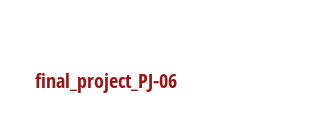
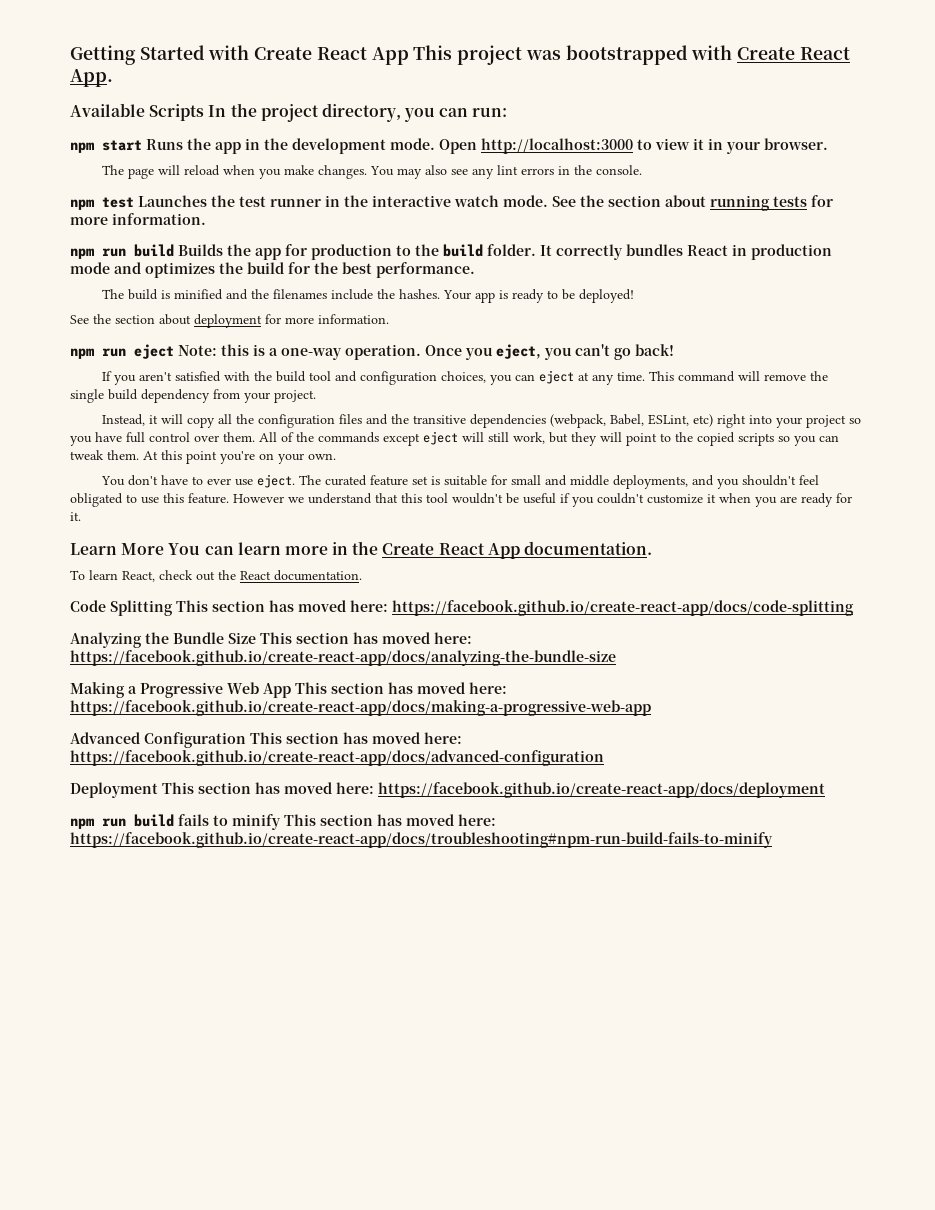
- final_project_PJ-06
+ Getting Started with Create React App This project was bootstrapped with Create React App.
+ Available Scripts In the project directory, you can run:
+ npm start Runs the app in the development mode. Open http://localhost:3000 to view it in your browser.
+ The page will reload when you make changes. You may also see any lint errors in the console.
+ npm test Launches the test runner in the interactive watch mode. See the section about running tests for more information.
+ npm run build Builds the app for production to the build folder. It correctly bundles React in production mode and optimizes the build for the best performance.
+ The build is minified and the filenames include the hashes. Your app is ready to be deployed!
+ See the section about deployment for more information.
+ npm run eject Note: this is a one-way operation. Once you eject, you can't go back!
+ If you aren't satisfied with the build tool and configuration choices, you can eject at any time. This command will remove the single build dependency from your project.
+ Instead, it will copy all the configuration files and the transitive dependencies (webpack, Babel, ESLint, etc) right into your project so you have full control over them. All of the commands except eject will still work, but they will point to the copied scripts so you can tweak them. At this point you're on your own.
+ You don't have to ever use eject. The curated feature set is suitable for small and middle deployments, and you shouldn't feel obligated to use this feature. However we understand that this tool wouldn't be useful if you couldn't customize it when you are ready for it.
+ Learn More You can learn more in the Create React App documentation.
+ To learn React, check out the React documentation.
+ Code Splitting This section has moved here: https://facebook.github.io/create-react-app/docs/code-splitting
+ Analyzing the Bundle Size This section has moved here: https://facebook.github.io/create-react-app/docs/analyzing-the-bundle-size
+ Making a Progressive Web App This section has moved here: https://facebook.github.io/create-react-app/docs/making-a-progressive-web-app
+ Advanced Configuration This section has moved here: https://facebook.github.io/create-react-app/docs/advanced-configuration
+ Deployment This section has moved here: https://facebook.github.io/create-react-app/docs/deployment
+ npm run build fails to minify This section has moved here: https://facebook.github.io/create-react-app/docs/troubleshooting#npm-run-build-fails-to-minify

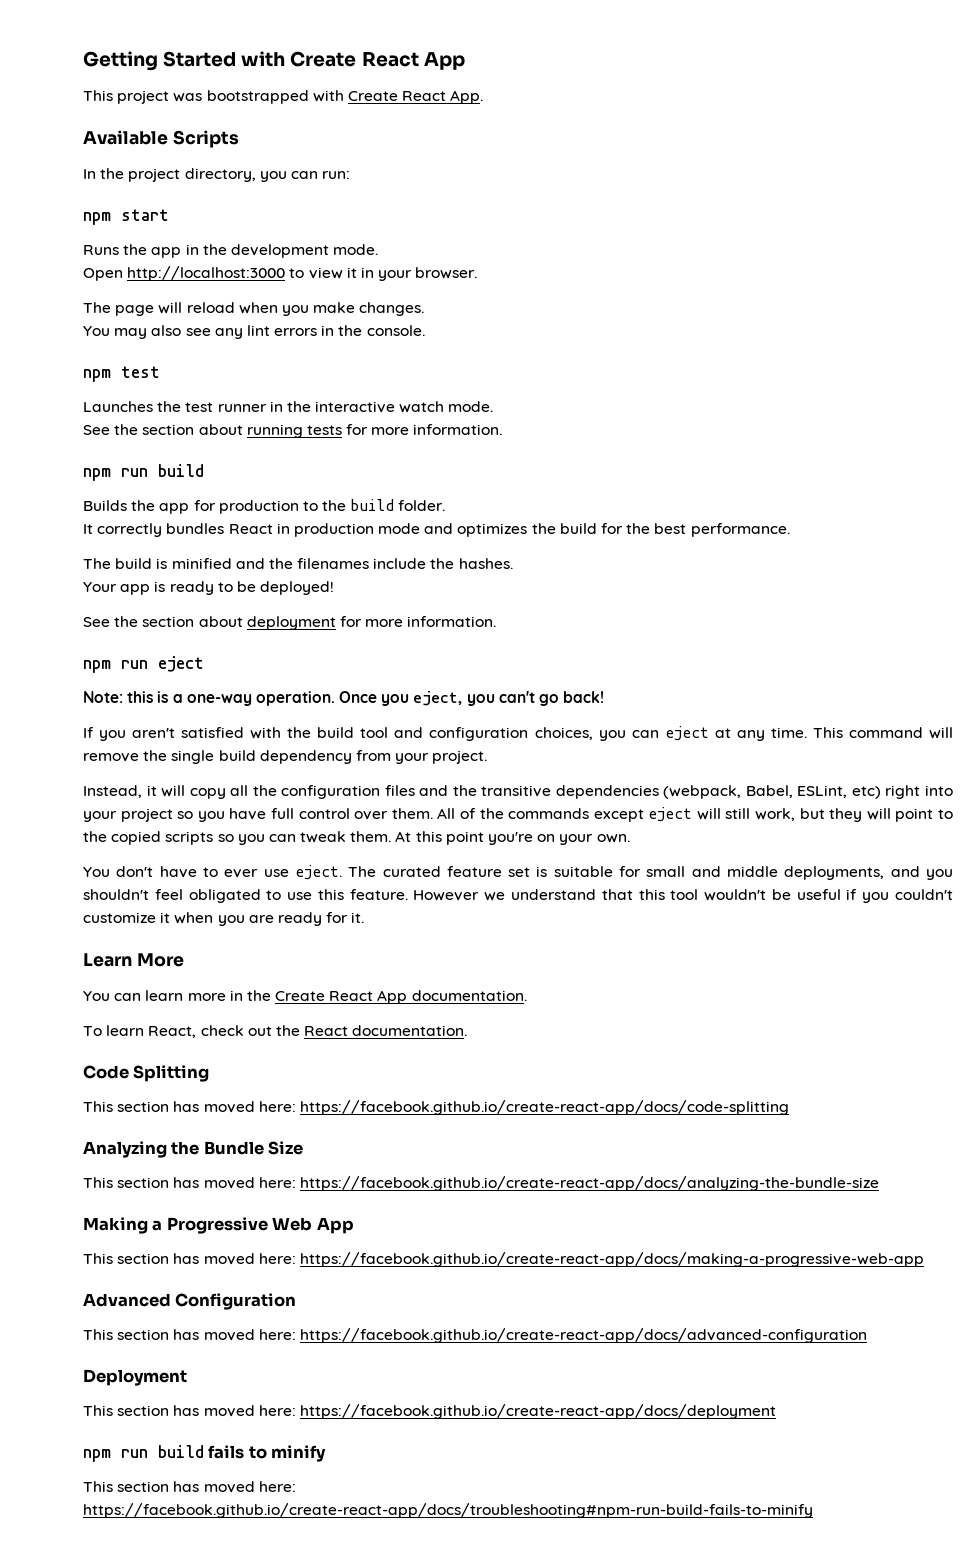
- Getting Started with Create React App This project was bootstrapped with Create React App.
+ Getting Started with Create React App
+ This project was bootstrapped with Create React App.
- Available Scripts In the project directory, you can run:
+ Available Scripts
+ In the project directory, you can run:
- npm start Runs the app in the development mode. Open http://localhost:3000 to view it in your browser.
+ npm start
+ Runs the app in the development mode.
+ Open http://localhost:3000 to view it in your browser.
- The page will reload when you make changes. You may also see any lint errors in the console.
+ The page will reload when you make changes.
+ You may also see any lint errors in the console.
- npm test Launches the test runner in the interactive watch mode. See the section about running tests for more information.
- npm run build Builds the app for production to the build folder. It correctly bundles React in production mode and optimizes the build for the best performance.
+ npm test
+ Launches the test runner in the interactive watch mode.
+ See the section about running tests for more information.
+ npm run build
+ Builds the app for production to the build folder.
+ It correctly bundles React in production mode and optimizes the build for the best performance.
- The build is minified and the filenames include the hashes. Your app is ready to be deployed!
+ The build is minified and the filenames include the hashes.
+ Your app is ready to be deployed!
- npm run eject Note: this is a one-way operation.
+ npm run eject
+ Note: this is a one-way operation.
- Learn More You can learn more in the Create React App documentation.
+ Learn More
+ You can learn more in the Create React App documentation.
- Code Splitting This section has moved here: https://facebook.github.io/create-react-app/docs/code-splitting
+ Code Splitting
+ This section has moved here: https://facebook.github.io/create-react-app/docs/code-splitting
- Analyzing the Bundle Size This section has moved here: https://facebook.github.io/create-react-app/docs/analyzing-the-bundle-size
+ Analyzing the Bundle Size
+ This section has moved here: https://facebook.github.io/create-react-app/docs/analyzing-the-bundle-size
- Making a Progressive Web App This section has moved here: https://facebook.github.io/create-react-app/docs/making-a-progressive-web-app
+ Making a Progressive Web App
+ This section has moved here: https://facebook.github.io/create-react-app/docs/making-a-progressive-web-app
- Advanced Configuration This section has moved here: https://facebook.github.io/create-react-app/docs/advanced-configuration
+ Advanced Configuration
+ This section has moved here: https://facebook.github.io/create-react-app/docs/advanced-configuration
- Deployment This section has moved here: https://facebook.github.io/create-react-app/docs/deployment
+ Deployment
+ This section has moved here: https://facebook.github.io/create-react-app/docs/deployment
- npm run build fails to minify This section has moved here: https://facebook.github.io/create-react-app/docs/troubleshooting#npm-run-build-fails-to-minify
+ npm run build fails to minify
+ This section has moved here: https://facebook.github.io/create-react-app/docs/troubleshooting#npm-run-build-fails-to-minify

